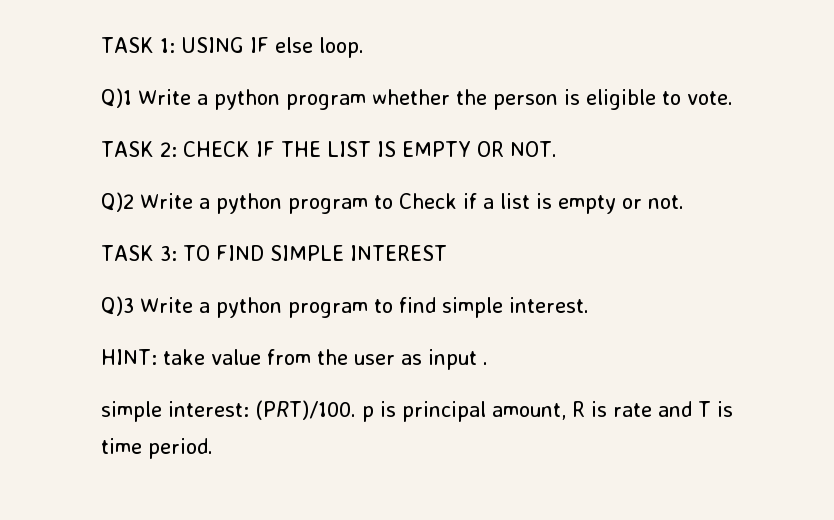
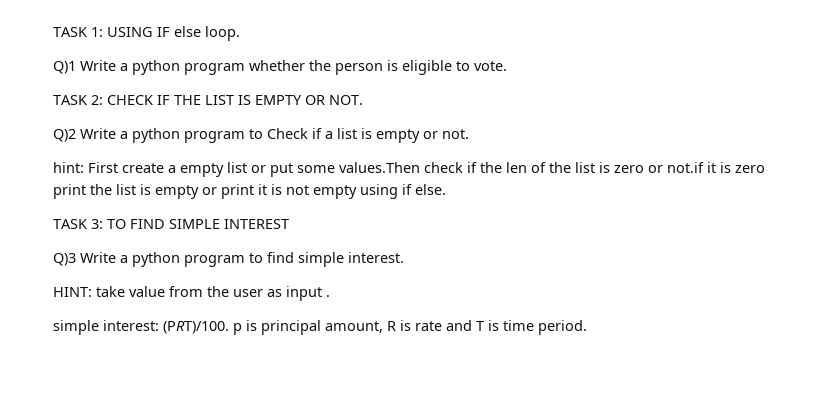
+ hint: First create a empty list or put some values.Then check if the len of the list is zero or not.if it is zero print the list is empty or print it is not empty using if else.

